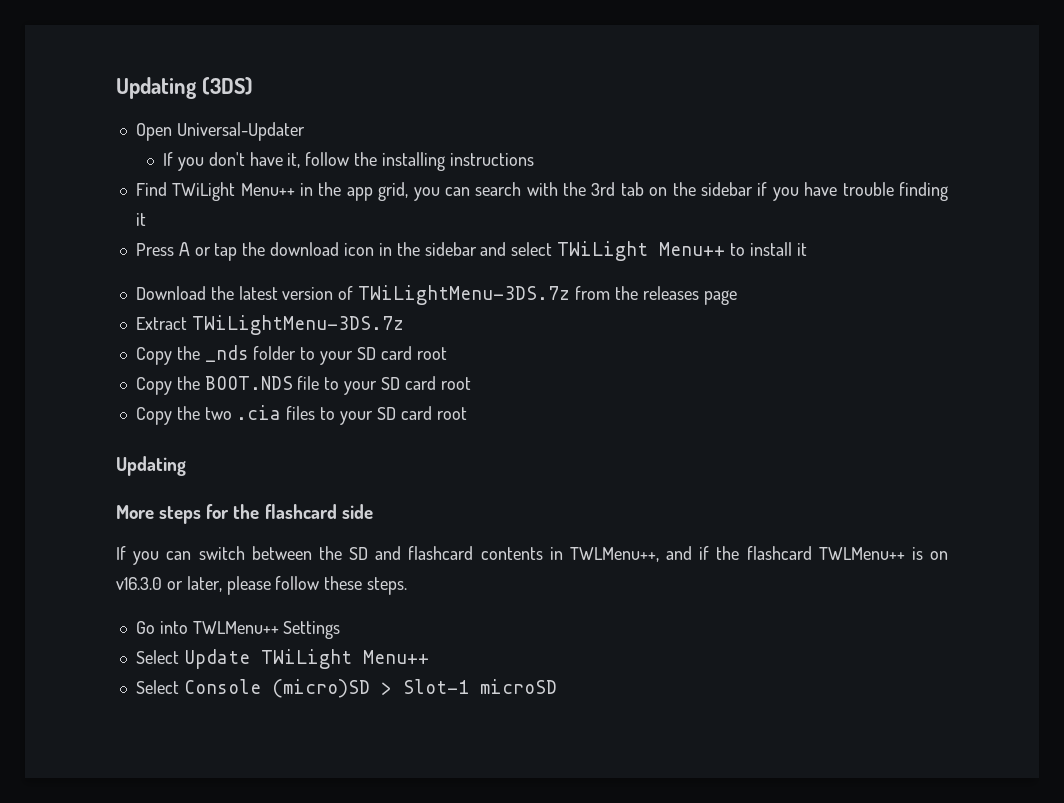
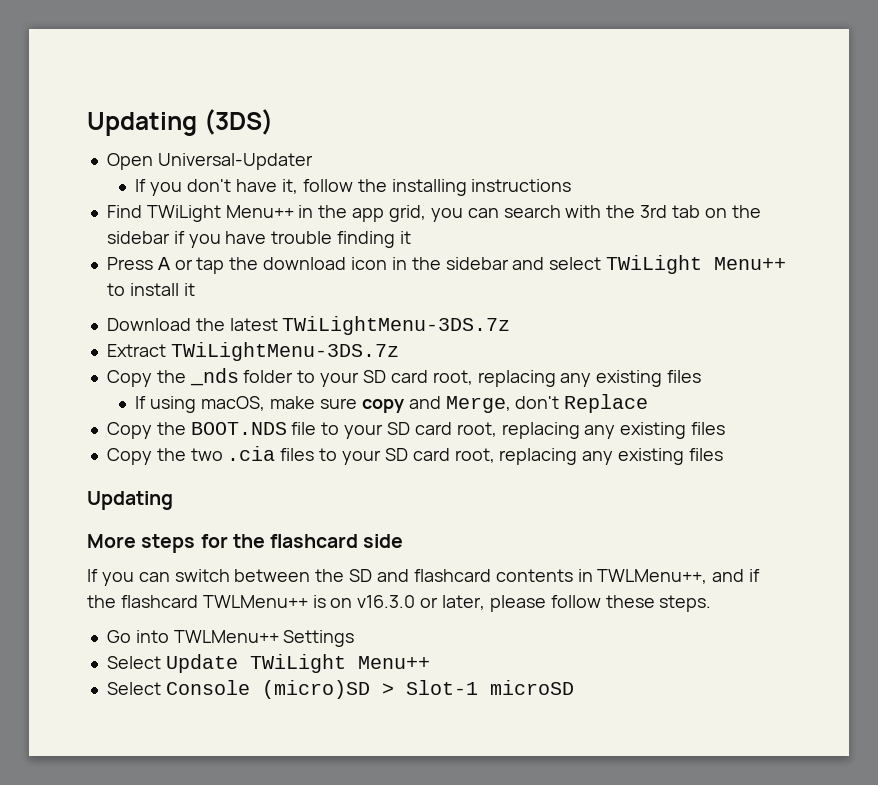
- Download the latest version of TWiLightMenu-3DS.7z from the releases page
+ Download the latest TWiLightMenu-3DS.7z
- Copy the _nds folder to your SD card root
+ Copy the _nds folder to your SD card root, replacing any existing files
+ If using macOS, make sure copy and Merge, don't Replace
- Copy the BOOT.NDS file to your SD card root
+ Copy the BOOT.NDS file to your SD card root, replacing any existing files
- Copy the two .cia files to your SD card root
+ Copy the two .cia files to your SD card root, replacing any existing files

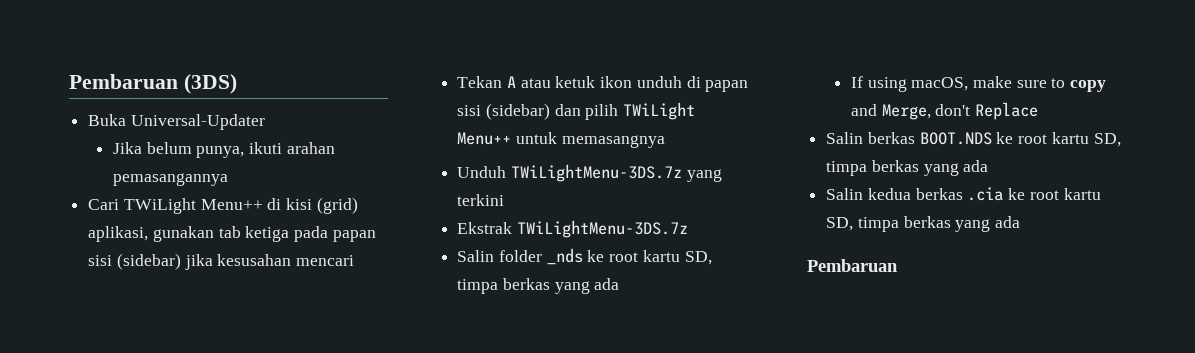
- Updating (3DS)
+ Pembaruan (3DS)
- Open Universal-Updater
+ Buka Universal-Updater
- If you don't have it, follow the installing instructions
- Find TWiLight Menu++ in the app grid, you can search with the 3rd tab on the sidebar if you have trouble finding it
- Press A or tap the download icon in the sidebar and select TWiLight Menu++ to install it
- Download the latest TWiLightMenu-3DS.7z
- Extract TWiLightMenu-3DS.7z
- Copy the _nds folder to your SD card root, replacing any existing files
+ Jika belum punya, ikuti arahan pemasangannya
+ Cari TWiLight Menu++ di kisi (grid) aplikasi, gunakan tab ketiga pada papan sisi (sidebar) jika kesusahan mencari
+ Tekan A atau ketuk ikon unduh di papan sisi (sidebar) dan pilih TWiLight Menu++ untuk memasangnya
+ Unduh TWiLightMenu-3DS.7z yang terkini
+ Ekstrak TWiLightMenu-3DS.7z
+ Salin folder _nds ke root kartu SD, timpa berkas yang ada
- If using macOS, make sure copy and Merge, don't Replace
+ If using macOS, make sure to copy and Merge, don't Replace
- Copy the BOOT.NDS file to your SD card root, replacing any existing files
- Copy the two .cia files to your SD card root, replacing any existing files
- Updating
- More steps for the flashcard side
- If you can switch between the SD and flashcard contents in TWLMenu++, and if the flashcard TWLMenu++ is on v16.3.0 or later, please follow these steps.
- Go into TWLMenu++ Settings
- Select Update TWiLight Menu++
- Select Console (micro)SD > Slot-1 microSD
+ Salin berkas BOOT.NDS ke root kartu SD, timpa berkas yang ada
+ Salin kedua berkas .cia ke root kartu SD, timpa berkas yang ada
+ Pembaruan

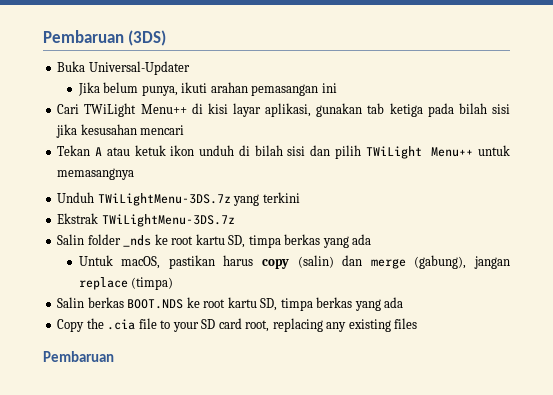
- Jika belum punya, ikuti arahan pemasangannya
+ Jika belum punya, ikuti arahan pemasangan ini
- Cari TWiLight Menu++ di kisi (grid) aplikasi, gunakan tab ketiga pada papan sisi (sidebar) jika kesusahan mencari
+ Cari TWiLight Menu++ di kisi layar aplikasi, gunakan tab ketiga pada bilah sisi jika kesusahan mencari
- Tekan A atau ketuk ikon unduh di papan sisi (sidebar) dan pilih TWiLight Menu++ untuk memasangnya
+ Tekan A atau ketuk ikon unduh di bilah sisi dan pilih TWiLight Menu++ untuk memasangnya
- If using macOS, make sure to copy and Merge, don't Replace
+ Untuk macOS, pastikan harus copy (salin) dan merge (gabung), jangan replace (timpa)
- Salin kedua berkas .cia ke root kartu SD, timpa berkas yang ada
+ Copy the .cia file to your SD card root, replacing any existing files

